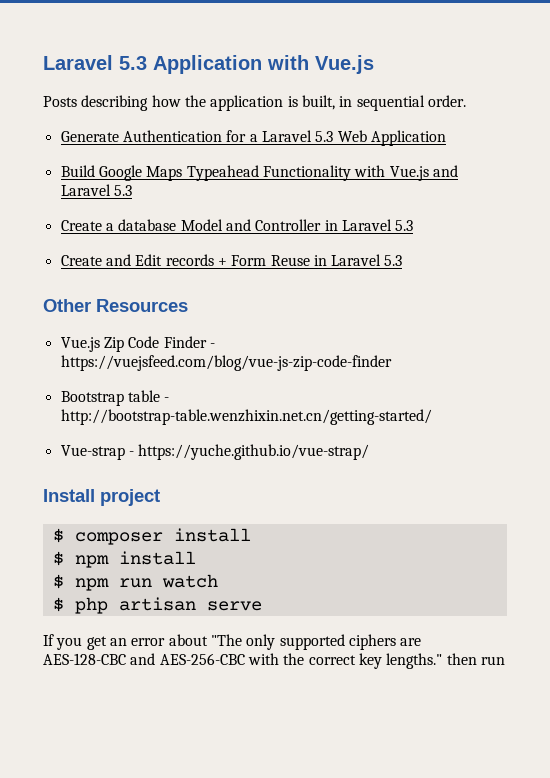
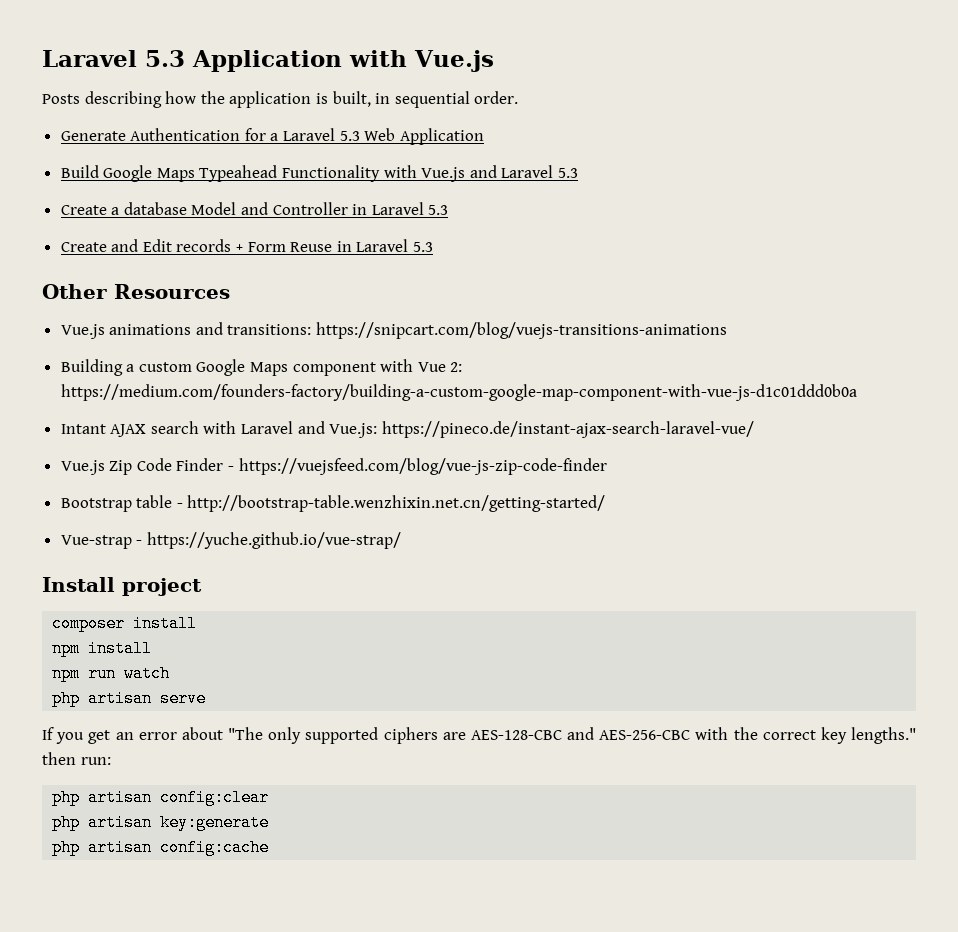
+ Vue.js animations and transitions: https://snipcart.com/blog/vuejs-transitions-animations
+ Building a custom Google Maps component with Vue 2: https://medium.com/founders-factory/building-a-custom-google-map-component-with-vue-js-d1c01ddd0b0a
+ Intant AJAX search with Laravel and Vue.js: https://pineco.de/instant-ajax-search-laravel-vue/
- $ composer install
+ composer install
- $ npm install
+ npm install
- $ npm run watch
+ npm run watch
- $ php artisan serve
+ php artisan serve
- If you get an error about "The only supported ciphers are AES-128-CBC and AES-256-CBC with the correct key lengths." then run
+ If you get an error about "The only supported ciphers are AES-128-CBC and AES-256-CBC with the correct key lengths." then run:
+ php artisan config:clear
+ php artisan key:generate
+ php artisan config:cache

